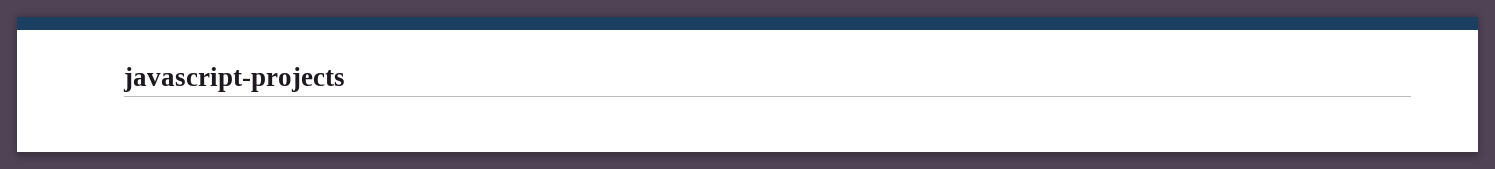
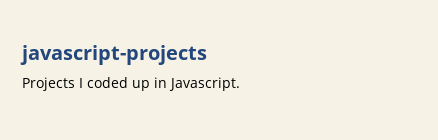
+ Projects I coded up in Javascript.

